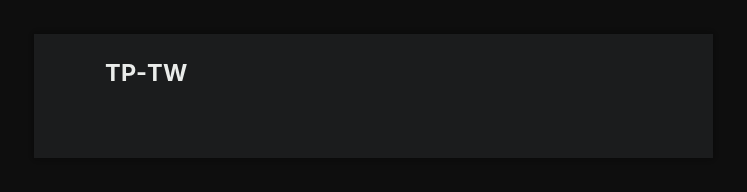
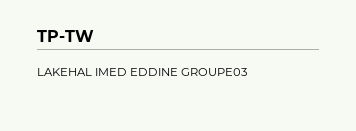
+ LAKEHAL IMED EDDINE GROUPE03

